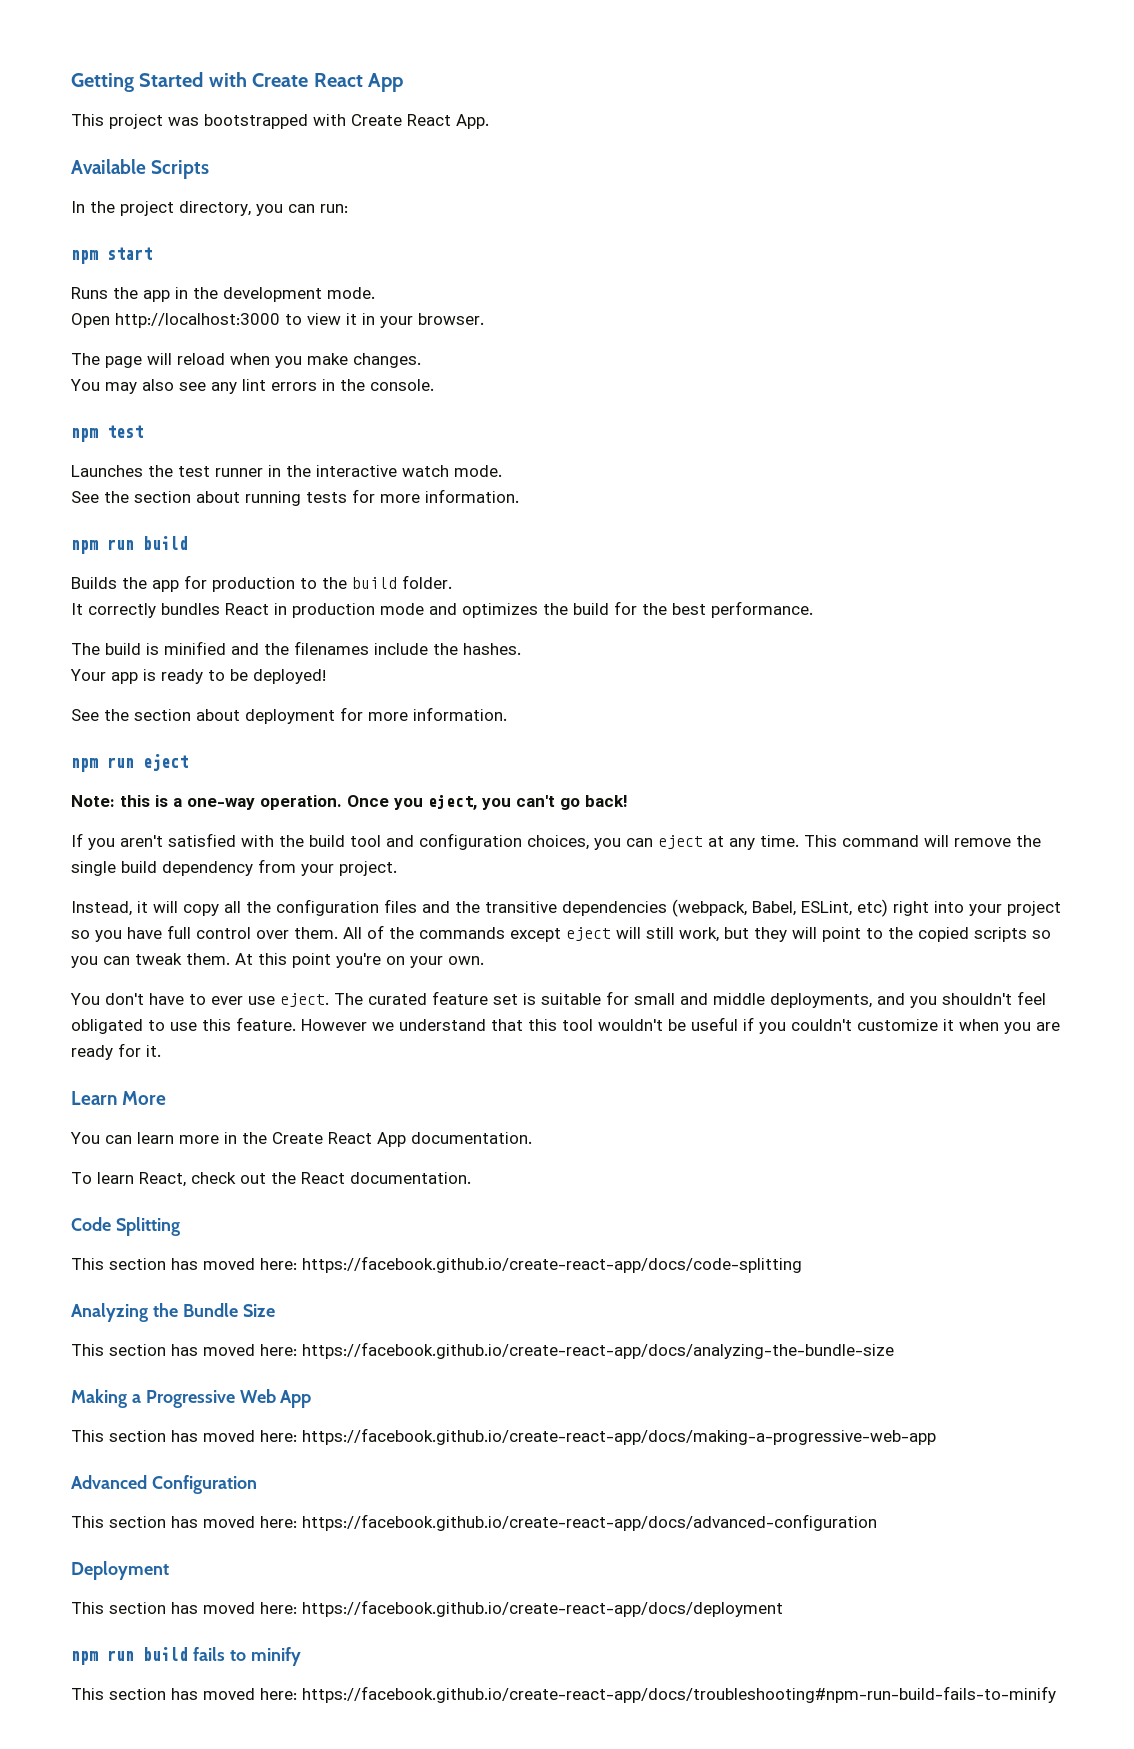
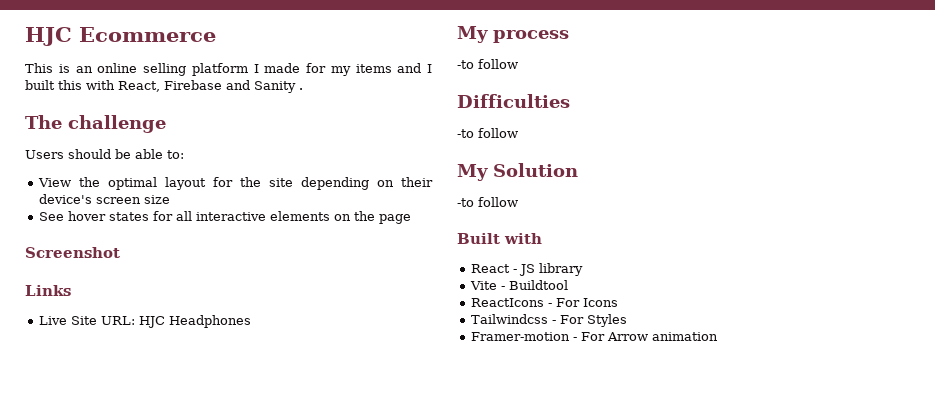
- Getting Started with Create React App
- This project was bootstrapped with Create React App.
- Available Scripts
- In the project directory, you can run:
- npm start
- Runs the app in the development mode.
- Open http://localhost:3000 to view it in your browser.
- The page will reload when you make changes.
- You may also see any lint errors in the console.
- npm test
- Launches the test runner in the interactive watch mode.
- See the section about running tests for more information.
- npm run build
- Builds the app for production to the build folder.
- It correctly bundles React in production mode and optimizes the build for the best performance.
- The build is minified and the filenames include the hashes.
- Your app is ready to be deployed!
- See the section about deployment for more information.
- npm run eject
- Note: this is a one-way operation. Once you eject, you can't go back!
- If you aren't satisfied with the build tool and configuration choices, you can eject at any time. This command will remove the single build dependency from your project.
- Instead, it will copy all the configuration files and the transitive dependencies (webpack, Babel, ESLint, etc) right into your project so you have full control over them. All of the commands except eject will still work, but they will point to the copied scripts so you can tweak them. At this point you're on your own.
- You don't have to ever use eject. The curated feature set is suitable for small and middle deployments, and you shouldn't feel obligated to use this feature. However we understand that this tool wouldn't be useful if you couldn't customize it when you are ready for it.
- Learn More
- You can learn more in the Create React App documentation.
- To learn React, check out the React documentation.
- Code Splitting
- This section has moved here: https://facebook.github.io/create-react-app/docs/code-splitting
- Analyzing the Bundle Size
- This section has moved here: https://facebook.github.io/create-react-app/docs/analyzing-the-bundle-size
- Making a Progressive Web App
- This section has moved here: https://facebook.github.io/create-react-app/docs/making-a-progressive-web-app
- Advanced Configuration
- This section has moved here: https://facebook.github.io/create-react-app/docs/advanced-configuration
- Deployment
- This section has moved here: https://facebook.github.io/create-react-app/docs/deployment
- npm run build fails to minify
- This section has moved here: https://facebook.github.io/create-react-app/docs/troubleshooting#npm-run-build-fails-to-minify
+ HJC Ecommerce
+ This is an online selling platform I made for my items and I built this with React, Firebase and Sanity .
+ The challenge
+ Users should be able to:
+ View the optimal layout for the site depending on their device's screen size
+ See hover states for all interactive elements on the page
+ Screenshot
+ Links
+ Live Site URL: HJC Headphones
+ My process
+ -to follow
+ Difficulties
+ -to follow
+ My Solution
+ -to follow
+ Built with
+ React - JS library
+ Vite - Buildtool
+ ReactIcons - For Icons
+ Tailwindcss - For Styles
+ Framer-motion - For Arrow animation

